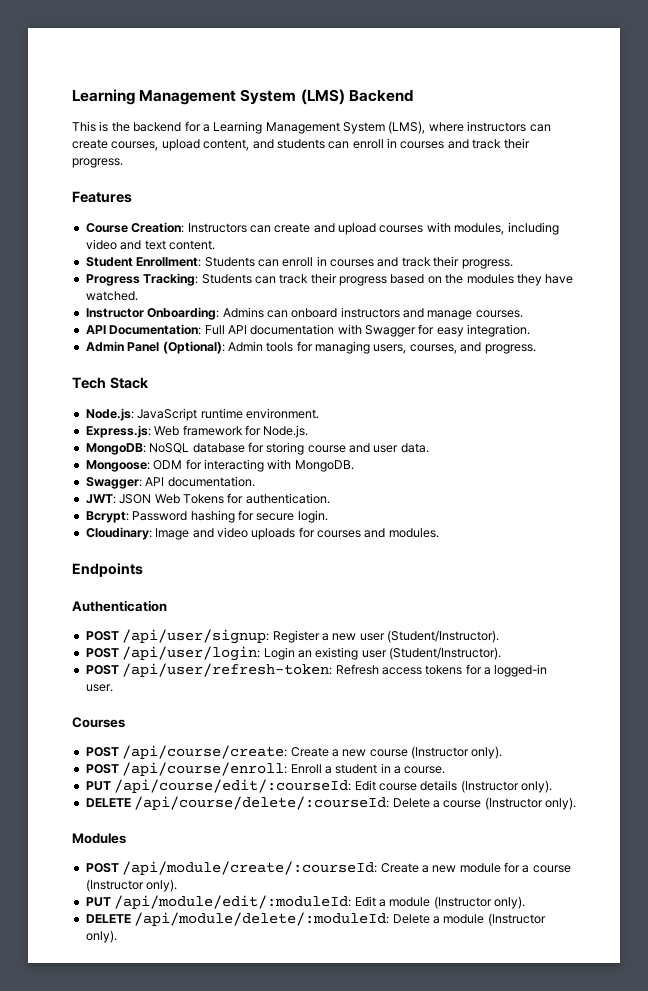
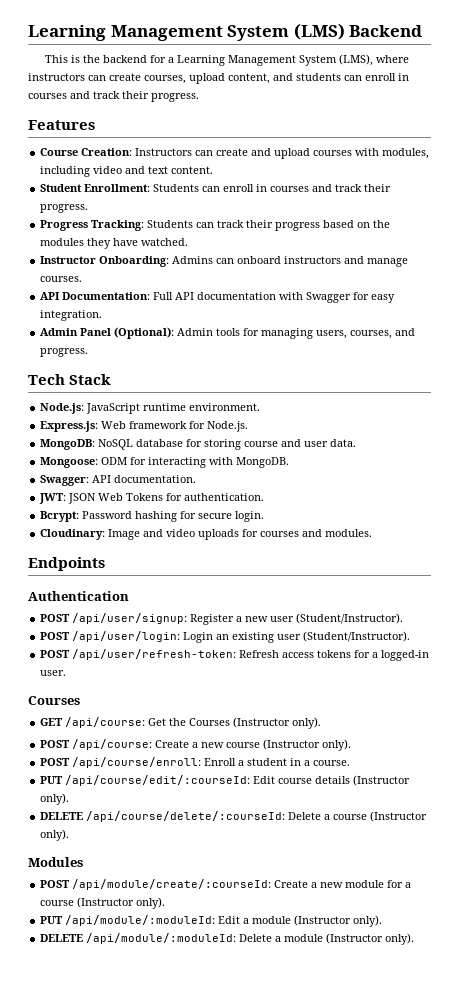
- POST /api/course/create: Create a new course (Instructor only).
+ GET /api/course: Get the Courses (Instructor only).
+ POST /api/course: Create a new course (Instructor only).
- PUT /api/module/edit/:moduleId: Edit a module (Instructor only).
+ PUT /api/module/:moduleId: Edit a module (Instructor only).
- DELETE /api/module/delete/:moduleId: Delete a module (Instructor only).
+ DELETE /api/module/:moduleId: Delete a module (Instructor only).

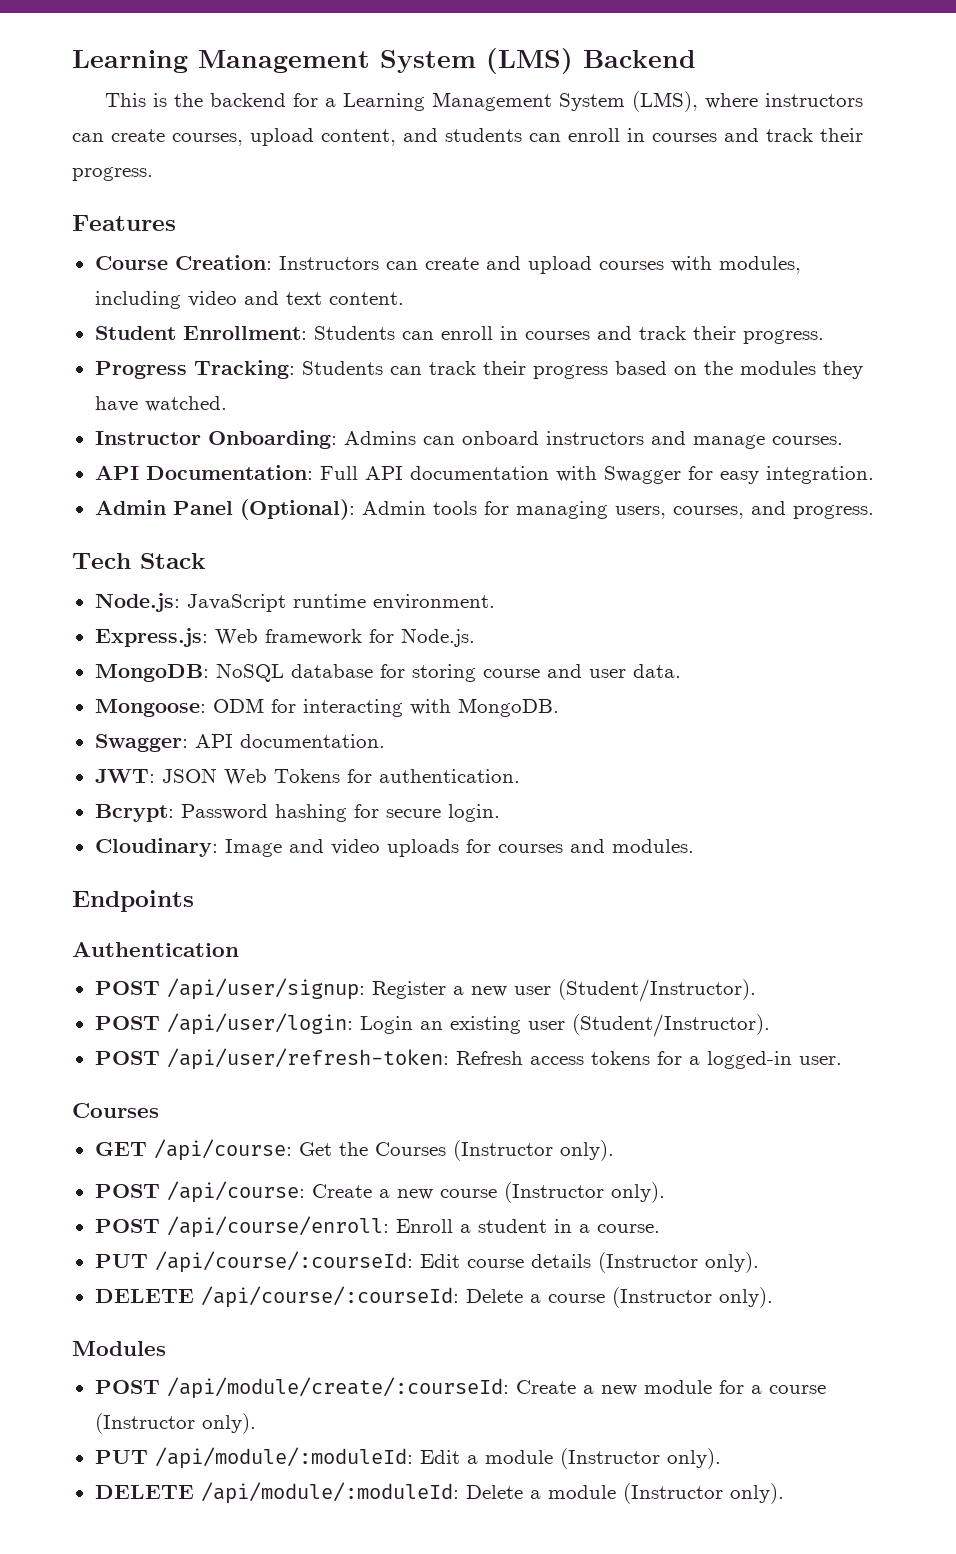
- PUT /api/course/edit/:courseId: Edit course details (Instructor only).
+ PUT /api/course/:courseId: Edit course details (Instructor only).
- DELETE /api/course/delete/:courseId: Delete a course (Instructor only).
+ DELETE /api/course/:courseId: Delete a course (Instructor only).

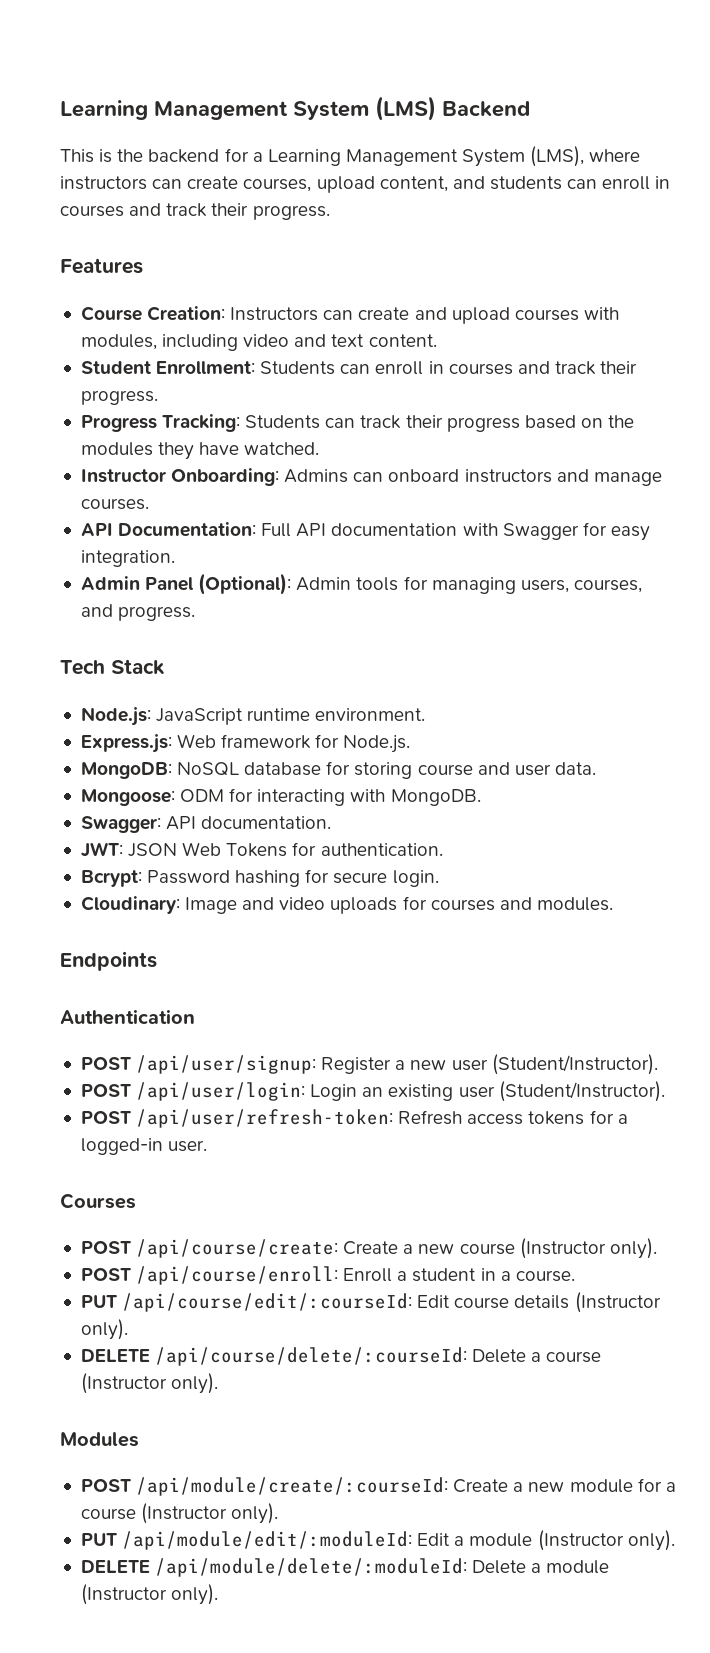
- GET /api/course: Get the Courses (Instructor only).
- POST /api/course: Create a new course (Instructor only).
+ POST /api/course/create: Create a new course (Instructor only).
- PUT /api/course/:courseId: Edit course details (Instructor only).
+ PUT /api/course/edit/:courseId: Edit course details (Instructor only).
- DELETE /api/course/:courseId: Delete a course (Instructor only).
+ DELETE /api/course/delete/:courseId: Delete a course (Instructor only).
- PUT /api/module/:moduleId: Edit a module (Instructor only).
+ PUT /api/module/edit/:moduleId: Edit a module (Instructor only).
- DELETE /api/module/:moduleId: Delete a module (Instructor only).
+ DELETE /api/module/delete/:moduleId: Delete a module (Instructor only).

